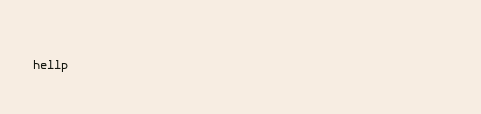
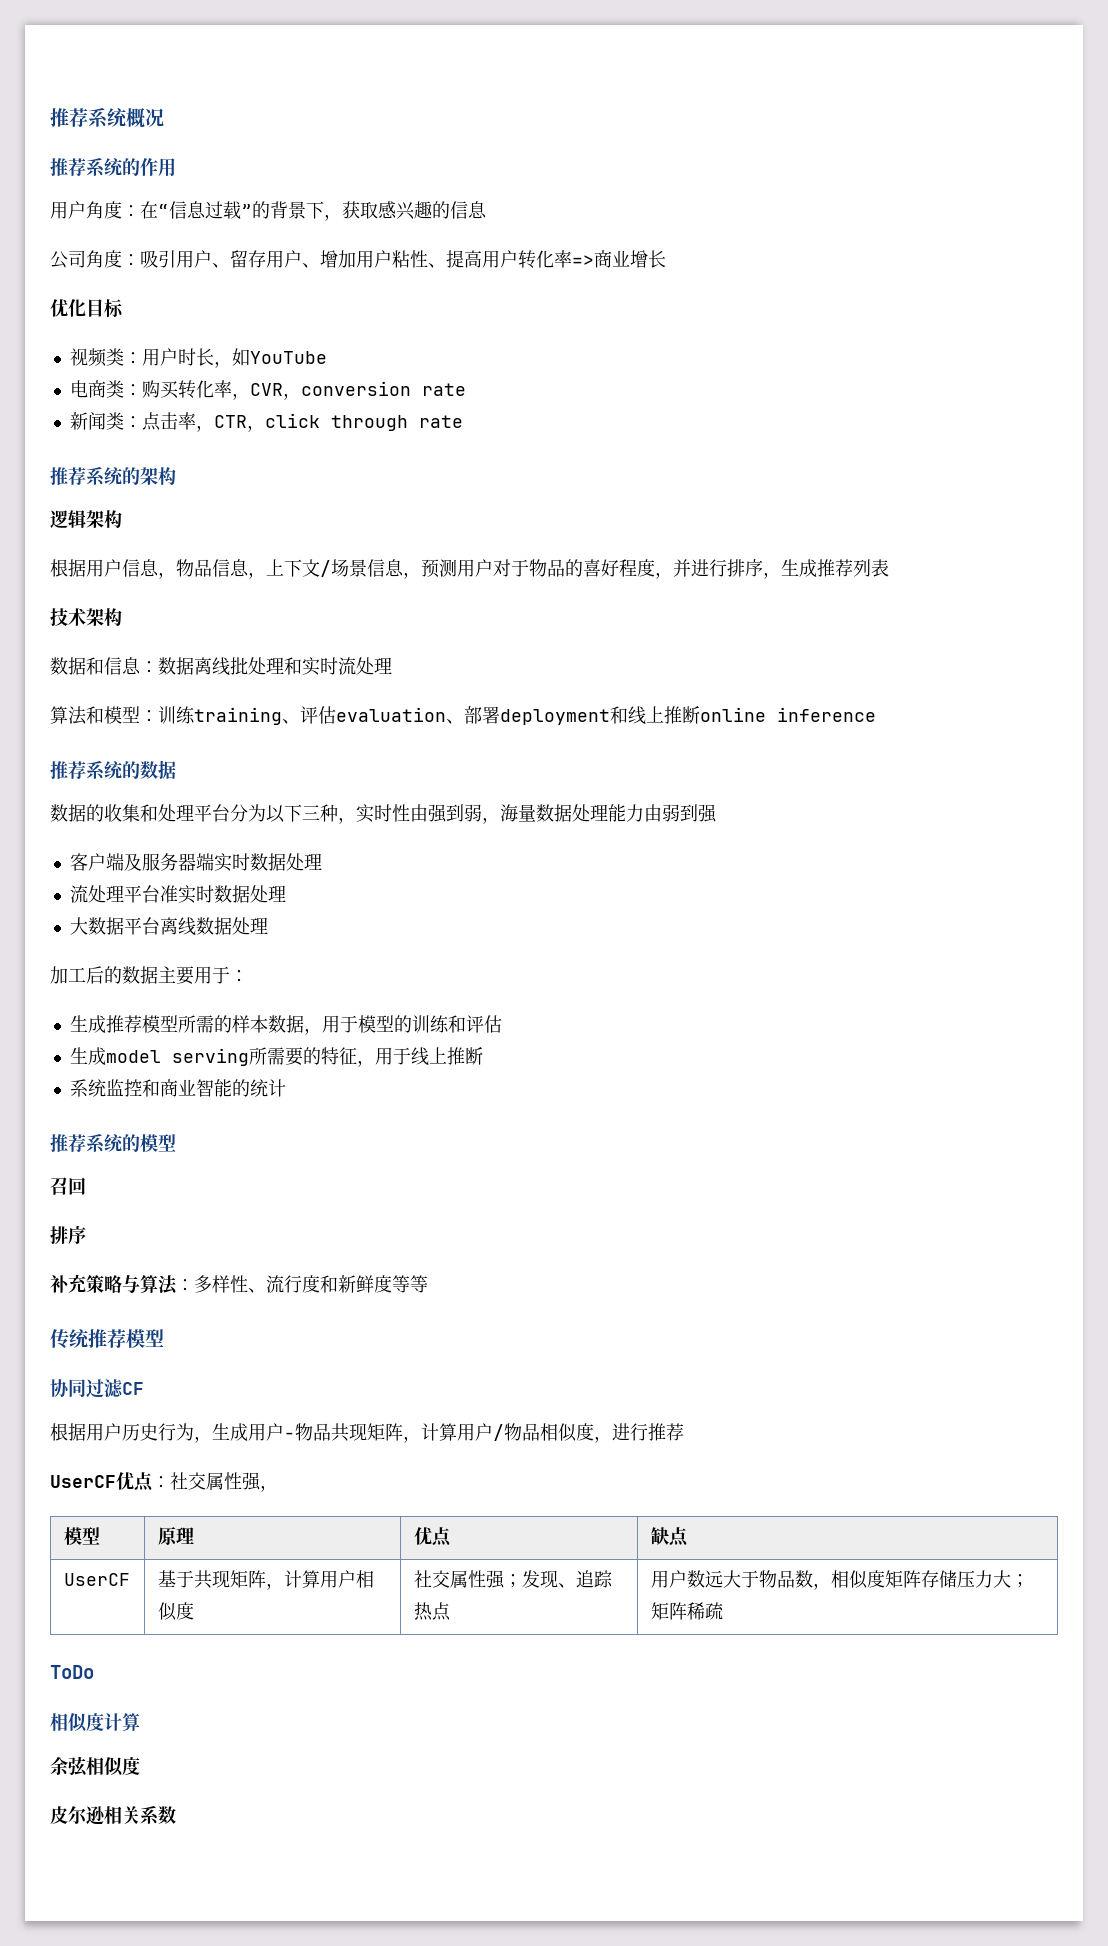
- hellp
+ 推荐系统概况
+ 推荐系统的作用
+ 用户角度：在“信息过载”的背景下，获取感兴趣的信息
+ 公司角度：吸引用户、留存用户、增加用户粘性、提高用户转化率=>商业增长
+ 优化目标
+ 视频类：用户时长，如YouTube
+ 电商类：购买转化率，CVR，conversion rate
+ 新闻类：点击率，CTR，click through rate
+ 推荐系统的架构
+ 逻辑架构
+ 根据用户信息，物品信息，上下文/场景信息，预测用户对于物品的喜好程度，并进行排序，生成推荐列表
+ 技术架构
+ 数据和信息：数据离线批处理和实时流处理
+ 算法和模型：训练training、评估evaluation、部署deployment和线上推断online inference
+ 推荐系统的数据
+ 数据的收集和处理平台分为以下三种，实时性由强到弱，海量数据处理能力由弱到强
+ 客户端及服务器端实时数据处理
+ 流处理平台准实时数据处理
+ 大数据平台离线数据处理
+ 加工后的数据主要用于：
+ 生成推荐模型所需的样本数据，用于模型的训练和评估
+ 生成model serving所需要的特征，用于线上推断
+ 系统监控和商业智能的统计
+ 推荐系统的模型
+ 召回
+ 排序
+ 补充策略与算法：多样性、流行度和新鲜度等等
+ 传统推荐模型
+ 协同过滤CF
+ 根据用户历史行为，生成用户-物品共现矩阵，计算用户/物品相似度，进行推荐
+ UserCF优点：社交属性强，
+ 模型 | 原理 | 优点 | 缺点
+ UserCF | 基于共现矩阵，计算用户相似度 | 社交属性强；发现、追踪热点 | 用户数远大于物品数，相似度矩阵存储压力大；矩阵稀疏
+ ToDo
+ 相似度计算
+ 余弦相似度
+ 皮尔逊相关系数

